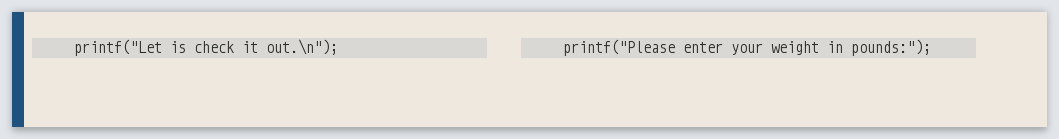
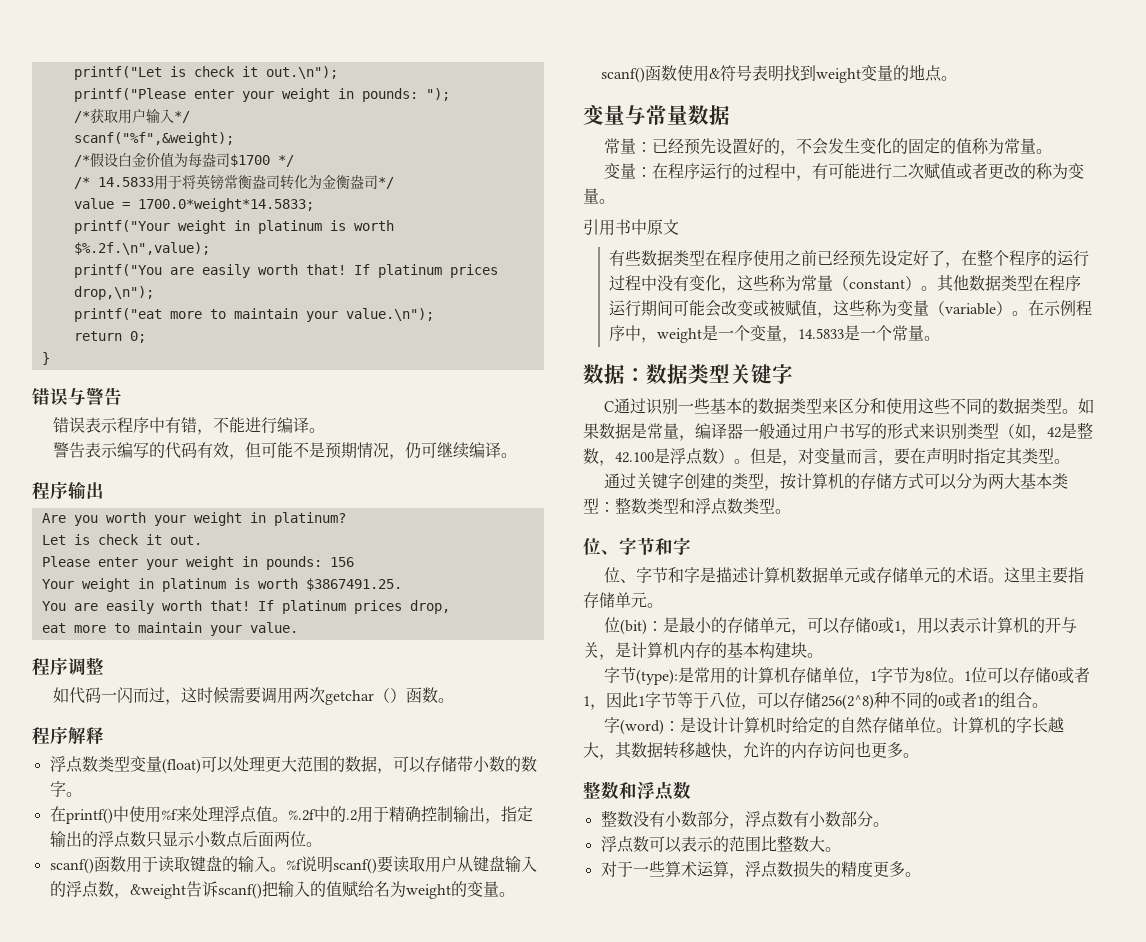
- printf("Please enter your weight in pounds:");
+ printf("Please enter your weight in pounds: ");
+ /*获取用户输入*/
+ scanf("%f",&weight);
+ /*假设白金价值为每盎司$1700 */
+ /* 14.5833用于将英镑常衡盎司转化为金衡盎司*/
+ value = 1700.0*weight*14.5833;
+ printf("Your weight in platinum is worth $%.2f.\n",value);
+ printf("You are easily worth that! If platinum prices drop,\n");
+ printf("eat more to maintain your value.\n");
+ return 0;
+ }
+ 错误与警告
+ 错误表示程序中有错，不能进行编译。
+ 警告表示编写的代码有效，但可能不是预期情况，仍可继续编译。
+ 程序输出
+ Are you worth your weight in platinum?
+ Let is check it out.
+ Please enter your weight in pounds: 156
+ Your weight in platinum is worth $3867491.25.
+ You are easily worth that! If platinum prices drop,
+ eat more to maintain your value.
+ 程序调整
+ 如代码一闪而过，这时候需要调用两次getchar（）函数。
+ 程序解释
+ 浮点数类型变量(float)可以处理更大范围的数据，可以存储带小数的数字。
+ 在printf()中使用%f来处理浮点值。%.2f中的.2用于精确控制输出，指定输出的浮点数只显示小数点后面两位。
+ scanf()函数用于读取键盘的输入。%f说明scanf()要读取用户从键盘输入的浮点数，&weight告诉scanf()把输入的值赋给名为weight的变量。scanf()函数使用&符号表明找到weight变量的地点。
+ 变量与常量数据
+ 常量：已经预先设置好的，不会发生变化的固定的值称为常量。
+ 变量：在程序运行的过程中，有可能进行二次赋值或者更改的称为变量。
+ 引用书中原文
+ 有些数据类型在程序使用之前已经预先设定好了，在整个程序的运行过程中没有变化，这些称为常量（constant）。其他数据类型在程序运行期间可能会改变或被赋值，这些称为变量（variable）。在示例程序中，weight是一个变量，14.5833是一个常量。
+ 数据：数据类型关键字
+ C通过识别一些基本的数据类型来区分和使用这些不同的数据类型。如果数据是常量，编译器一般通过用户书写的形式来识别类型（如，42是整数，42.100是浮点数）。但是，对变量而言，要在声明时指定其类型。
+ 通过关键字创建的类型，按计算机的存储方式可以分为两大基本类型：整数类型和浮点数类型。
+ 位、字节和字
+ 位、字节和字是描述计算机数据单元或存储单元的术语。这里主要指存储单元。
+ 位(bit)：是最小的存储单元，可以存储0或1，用以表示计算机的开与关，是计算机内存的基本构建块。
+ 字节(type):是常用的计算机存储单位，1字节为8位。1位可以存储0或者1，因此1字节等于八位，可以存储256(2^8)种不同的0或者1的组合。
+ 字(word)：是设计计算机时给定的自然存储单位。计算机的字长越大，其数据转移越快，允许的内存访问也更多。
+ 整数和浮点数
+ 整数没有小数部分，浮点数有小数部分。
+ 浮点数可以表示的范围比整数大。
+ 对于一些算术运算，浮点数损失的精度更多。

